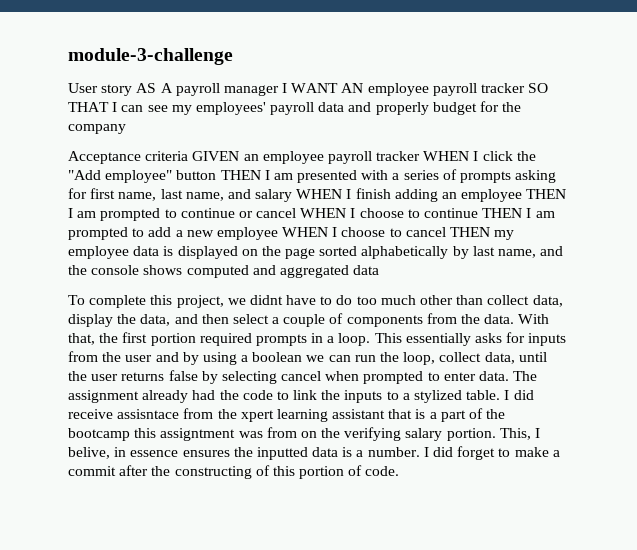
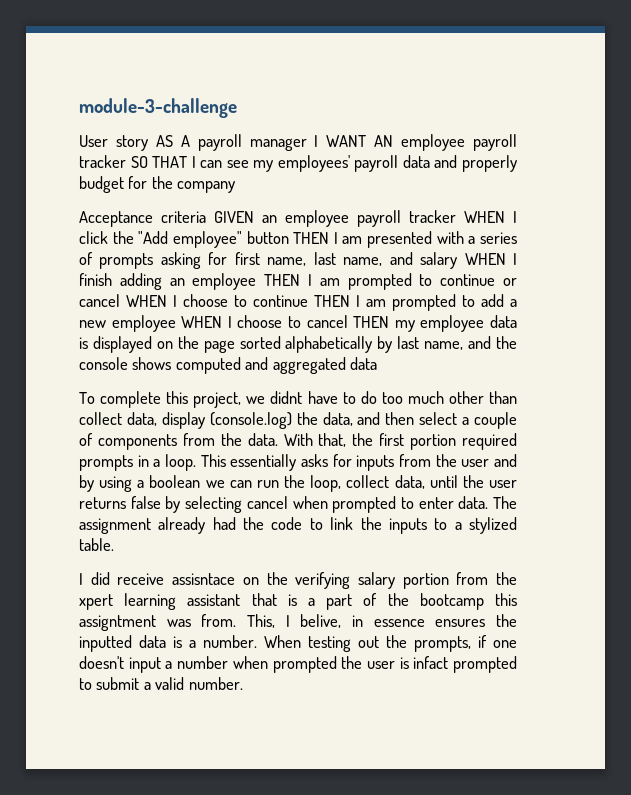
- To complete this project, we didnt have to do too much other than collect data, display the data, and then select a couple of components from the data.
+ To complete this project, we didnt have to do too much other than collect data, display (console.log) the data, and then select a couple of components from the data.
- The assignment already had the code to link the inputs to a stylized table. I did receive assisntace from the xpert learning assistant that is a part of the bootcamp this assigntment was from on the verifying salary portion.
+ The assignment already had the code to link the inputs to a stylized table.
+ I did receive assisntace on the verifying salary portion from the xpert learning assistant that is a part of the bootcamp this assigntment was from.
- I did forget to make a commit after the constructing of this portion of code.
+ When testing out the prompts, if one doesn't input a number when prompted the user is infact prompted to submit a valid number.

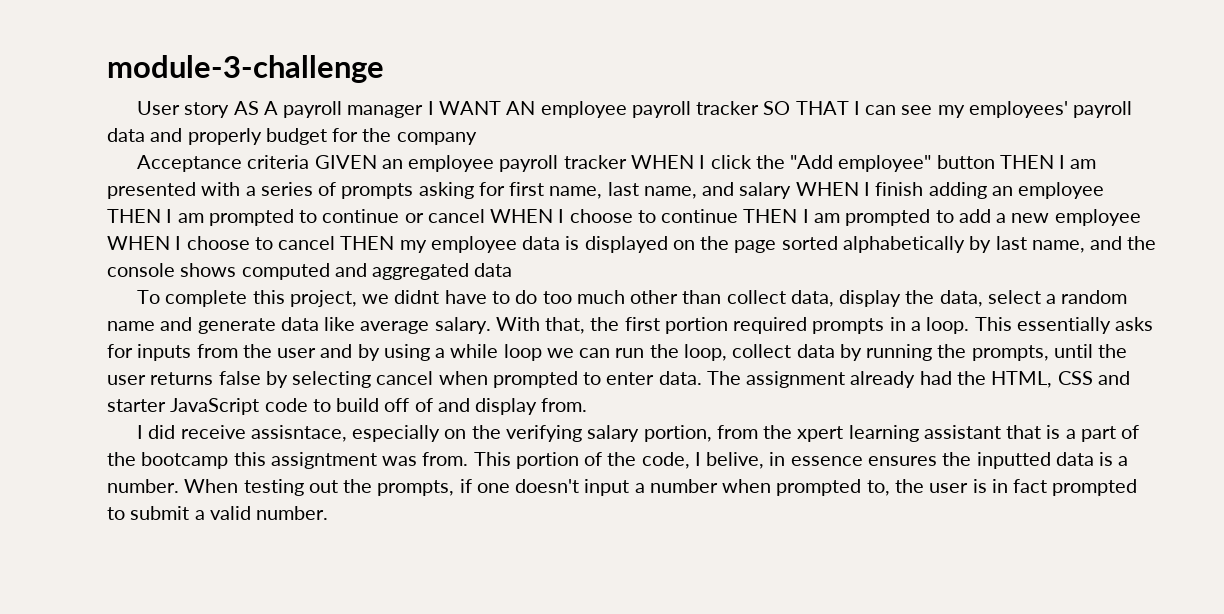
- To complete this project, we didnt have to do too much other than collect data, display (console.log) the data, and then select a couple of components from the data.
+ To complete this project, we didnt have to do too much other than collect data, display the data, select a random name and generate data like average salary.
- This essentially asks for inputs from the user and by using a boolean we can run the loop, collect data, until the user returns false by selecting cancel when prompted to enter data.
+ This essentially asks for inputs from the user and by using a while loop we can run the loop, collect data by running the prompts, until the user returns false by selecting cancel when prompted to enter data.
- The assignment already had the code to link the inputs to a stylized table.
+ The assignment already had the HTML, CSS and starter JavaScript code to build off of and display from.
- I did receive assisntace on the verifying salary portion from the xpert learning assistant that is a part of the bootcamp this assigntment was from.
+ I did receive assisntace, especially on the verifying salary portion, from the xpert learning assistant that is a part of the bootcamp this assigntment was from.
- This, I belive, in essence ensures the inputted data is a number.
+ This portion of the code, I belive, in essence ensures the inputted data is a number.
- When testing out the prompts, if one doesn't input a number when prompted the user is infact prompted to submit a valid number.
+ When testing out the prompts, if one doesn't input a number when prompted to, the user is in fact prompted to submit a valid number.

